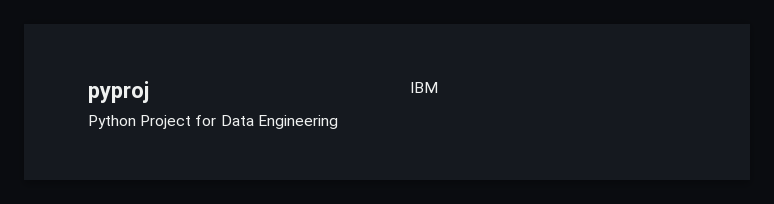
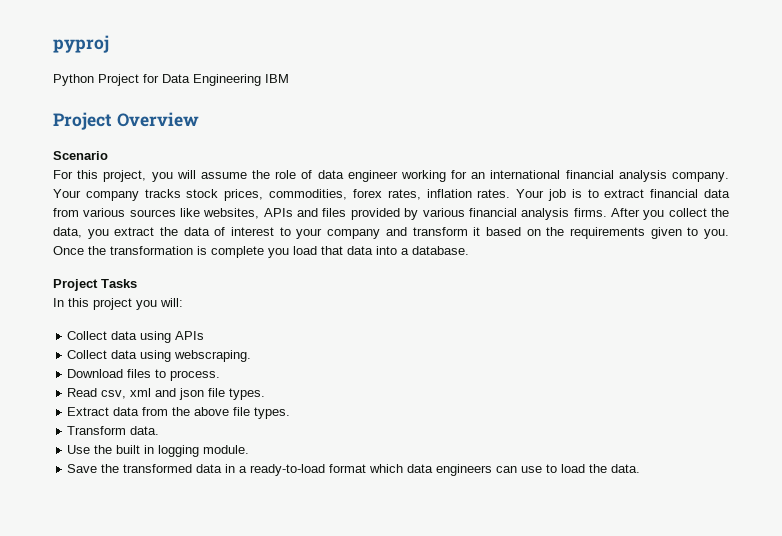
+ Project Overview
+ Scenario
+ For this project, you will assume the role of data engineer working for an international financial analysis company. Your company tracks stock prices, commodities, forex rates, inflation rates. Your job is to extract financial data from various sources like websites, APIs and files provided by various financial analysis firms. After you collect the data, you extract the data of interest to your company and transform it based on the requirements given to you. Once the transformation is complete you load that data into a database.
+ Project Tasks
+ In this project you will:
+ Collect data using APIs
+ Collect data using webscraping.
+ Download files to process.
+ Read csv, xml and json file types.
+ Extract data from the above file types.
+ Transform data.
+ Use the built in logging module.
+ Save the transformed data in a ready-to-load format which data engineers can use to load the data.

